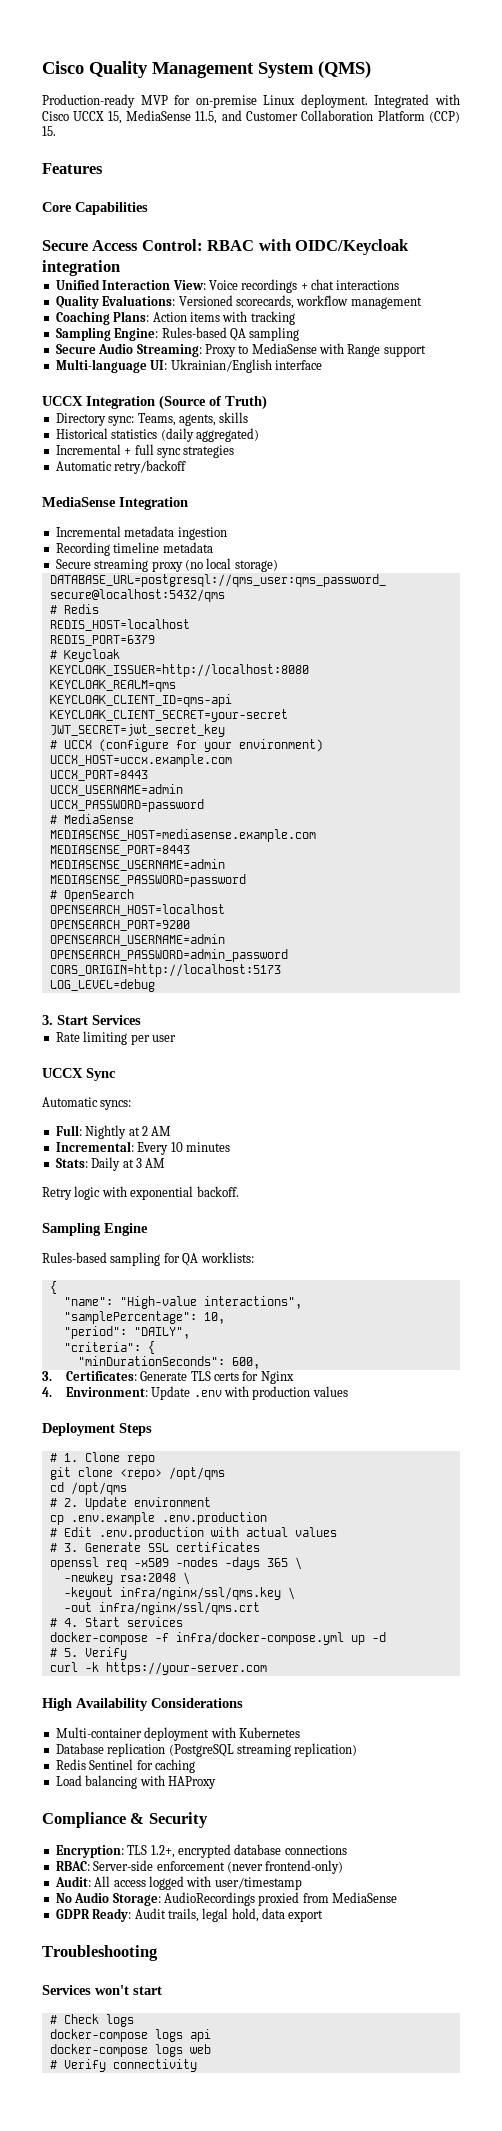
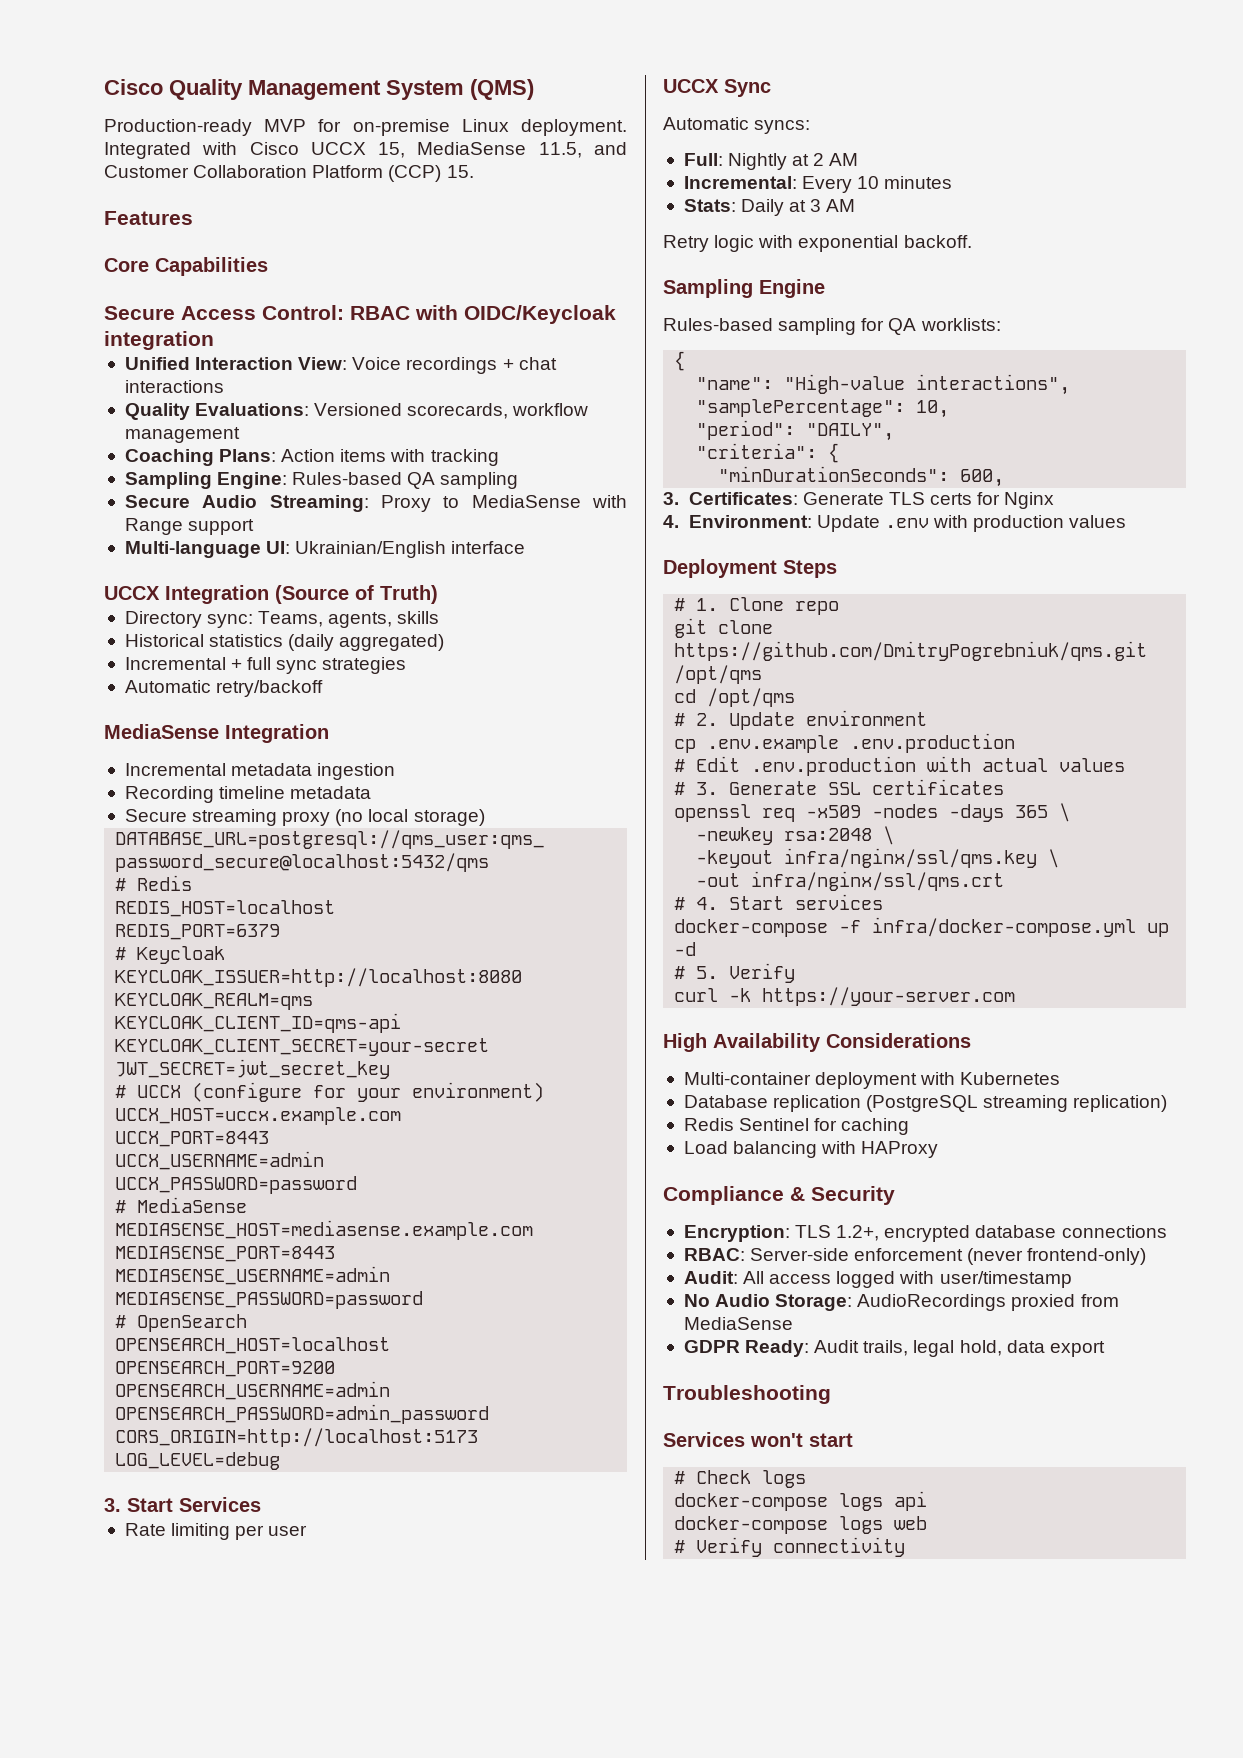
- git clone <repo> /opt/qms
+ git clone https://github.com/DmitryPogrebniuk/qms.git /opt/qms

